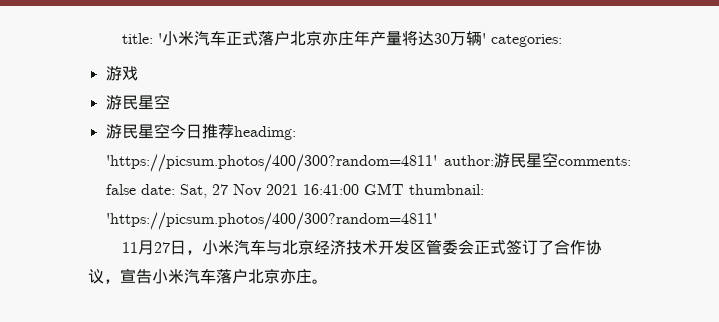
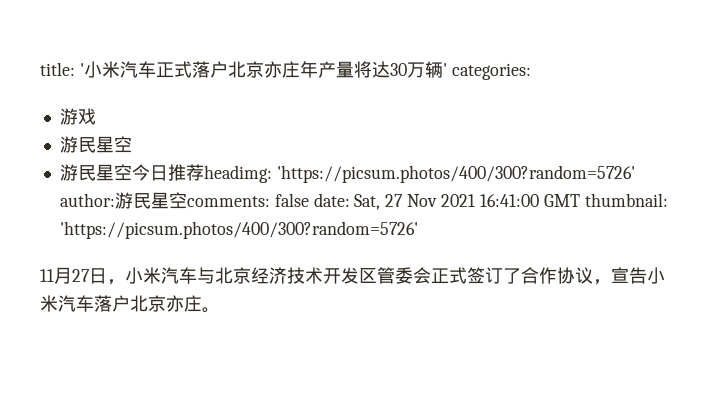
- 游民星空今日推荐headimg: 'https://picsum.photos/400/300?random=4811' author:游民星空comments: false date: Sat, 27 Nov 2021 16:41:00 GMT thumbnail: 'https://picsum.photos/400/300?random=4811'
+ 游民星空今日推荐headimg: 'https://picsum.photos/400/300?random=5726' author:游民星空comments: false date: Sat, 27 Nov 2021 16:41:00 GMT thumbnail: 'https://picsum.photos/400/300?random=5726'

